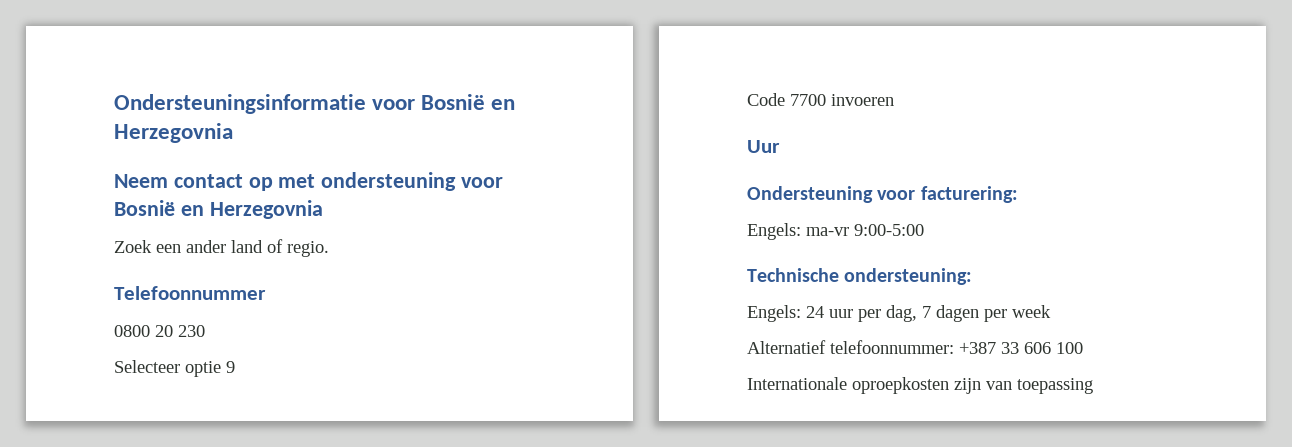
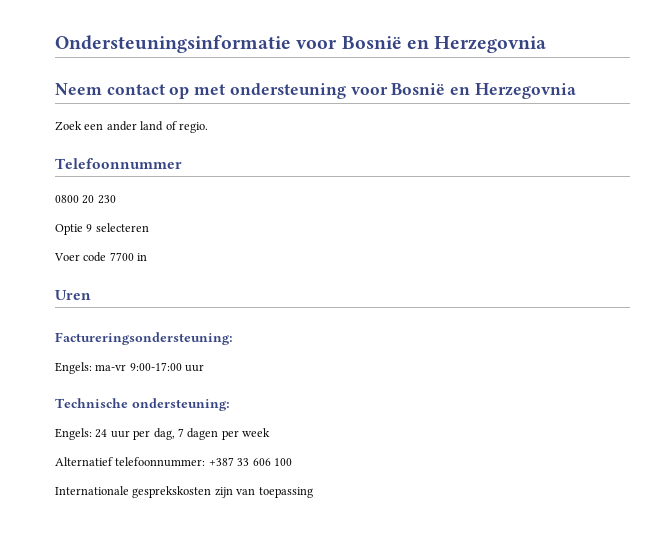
- Selecteer optie 9
- Code 7700 invoeren
- Uur
- Ondersteuning voor facturering:
+ Optie 9 selecteren
+ Voer code 7700 in
+ Uren
+ Factureringsondersteuning:
- Engels: ma-vr 9:00-5:00
+ Engels: ma-vr 9:00-17:00 uur
- Internationale oproepkosten zijn van toepassing
+ Internationale gesprekskosten zijn van toepassing

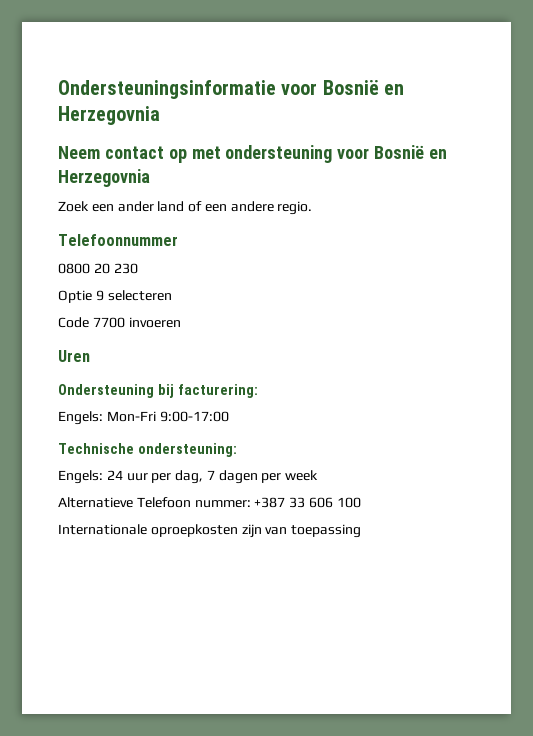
- Zoek een ander land of regio.
+ Zoek een ander land of een andere regio.
- Voer code 7700 in
+ Code 7700 invoeren
  Uren
- Factureringsondersteuning:
- Engels: ma-vr 9:00-17:00 uur
+ Ondersteuning bij facturering:
+ Engels: Mon-Fri 9:00-17:00
- Alternatief telefoonnummer: +387 33 606 100
+ Alternatieve Telefoon nummer: +387 33 606 100
- Internationale gesprekskosten zijn van toepassing
+ Internationale oproepkosten zijn van toepassing

